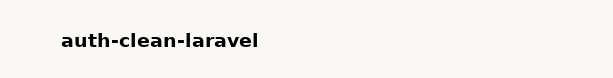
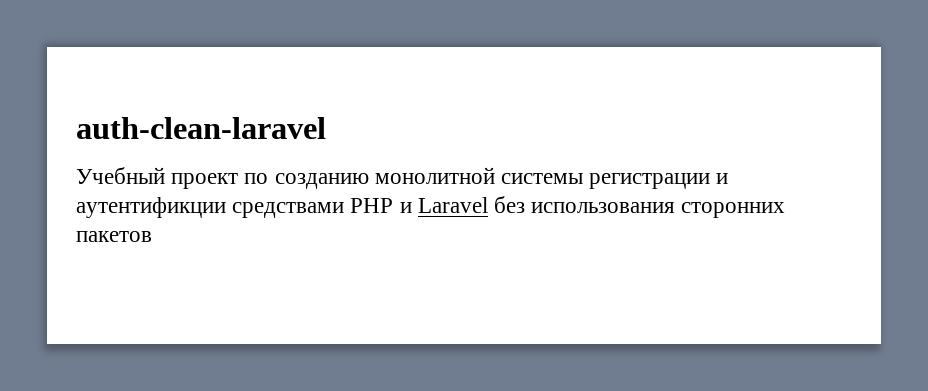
+ Учебный проект по созданию монолитной системы регистрации и аутентификции средствами PHP и Laravel без использования сторонних пакетов

